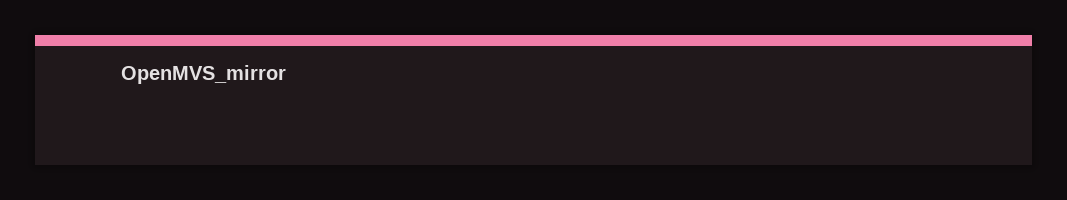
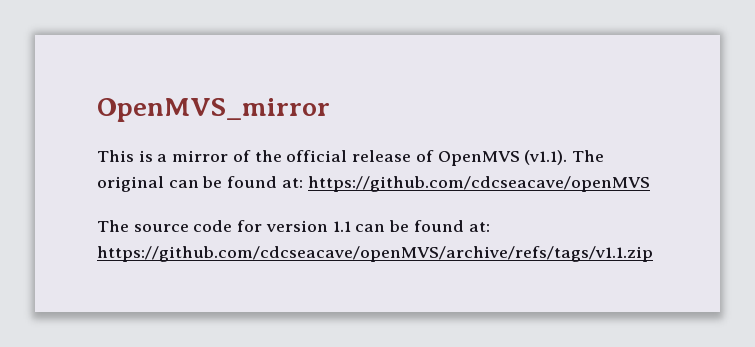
+ This is a mirror of the official release of OpenMVS (v1.1). The original can be found at: https://github.com/cdcseacave/openMVS
+ The source code for version 1.1 can be found at: https://github.com/cdcseacave/openMVS/archive/refs/tags/v1.1.zip

